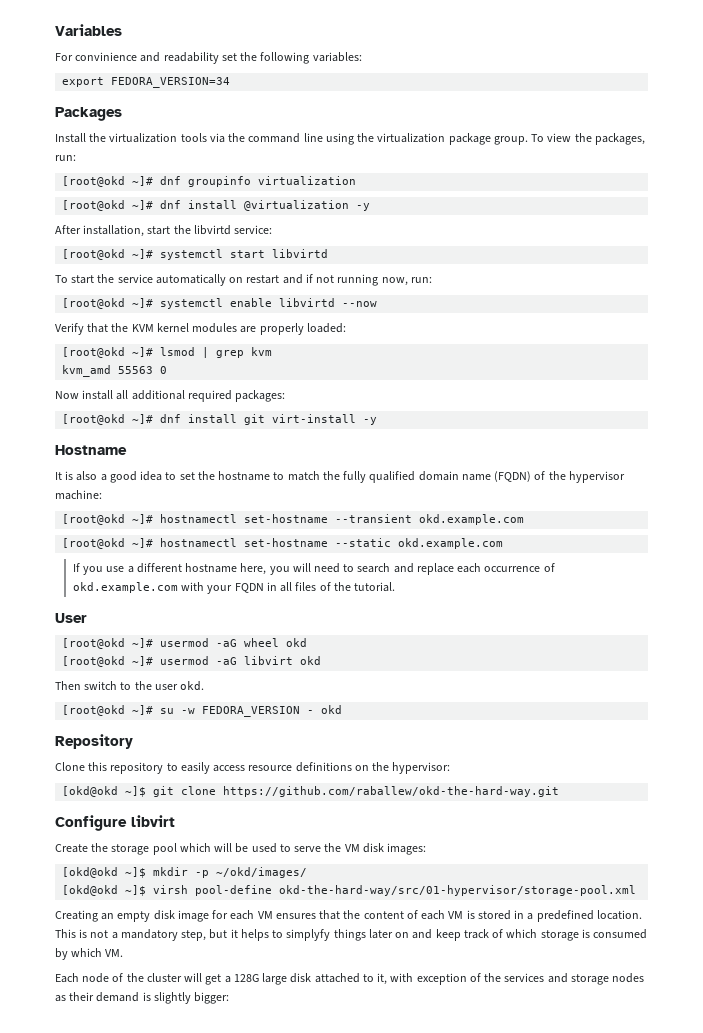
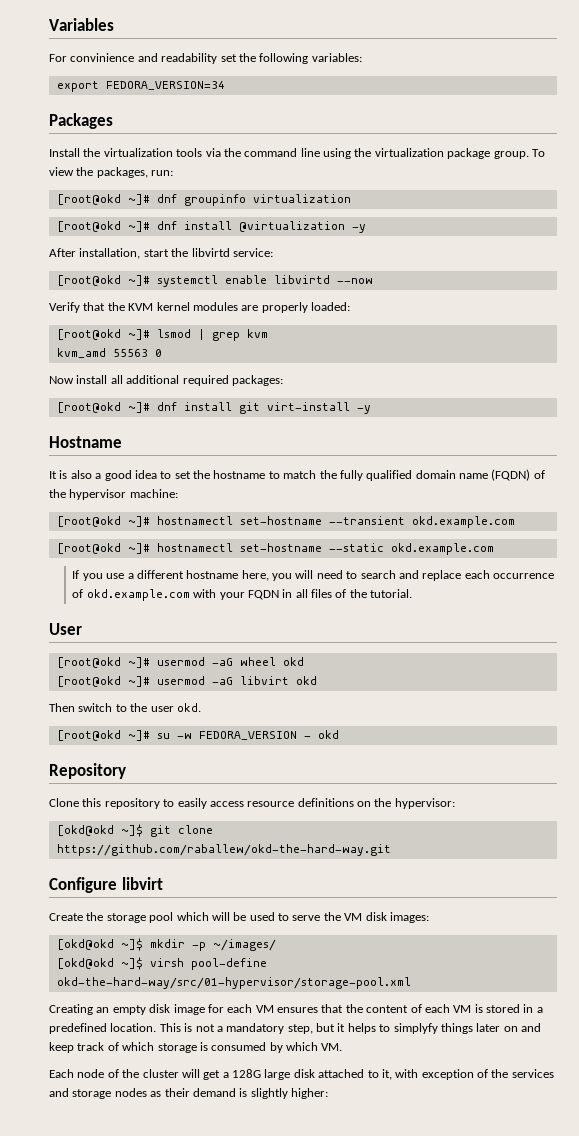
- [root@okd ~]# systemctl start libvirtd
- To start the service automatically on restart and if not running now, run:
- [okd@okd ~]$ mkdir -p ~/okd/images/
+ [okd@okd ~]$ mkdir -p ~/images/
- Each node of the cluster will get a 128G large disk attached to it, with exception of the services and storage nodes as their demand is slightly bigger:
+ Each node of the cluster will get a 128G large disk attached to it, with exception of the services and storage nodes as their demand is slightly higher:

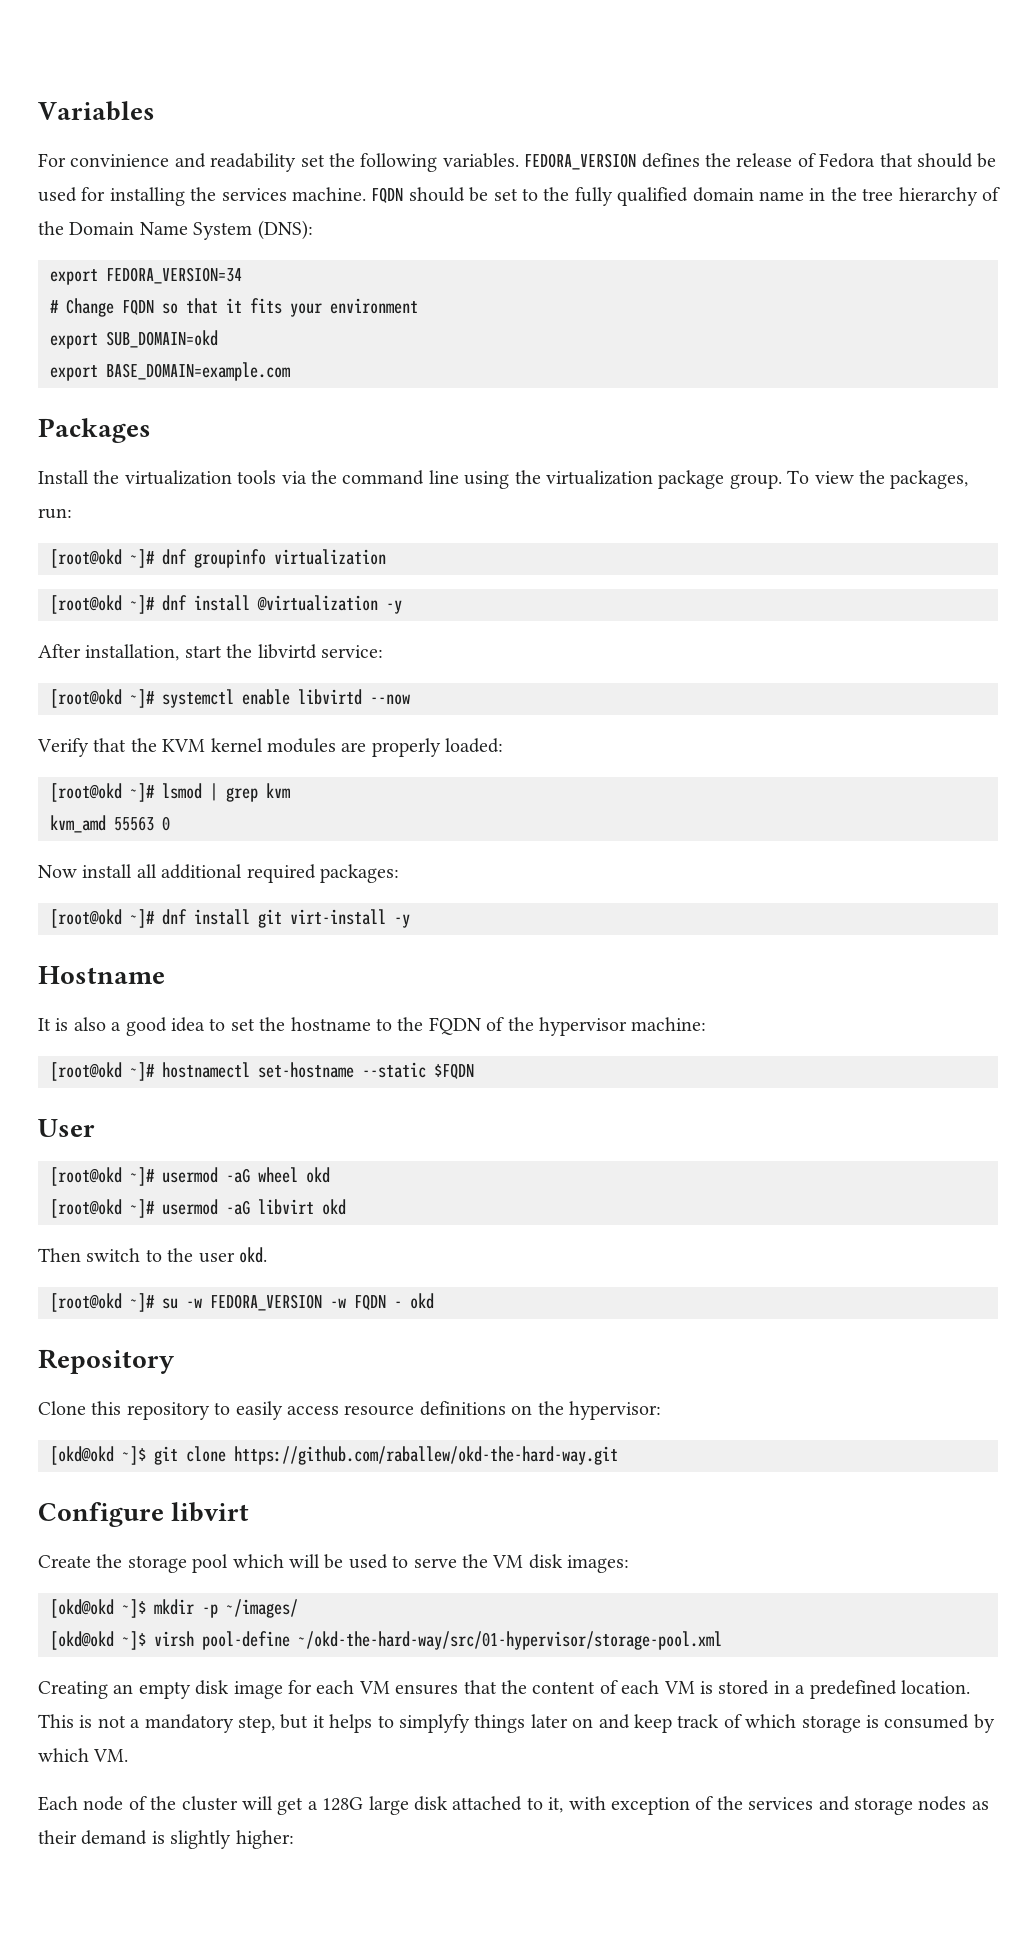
- For convinience and readability set the following variables:
+ For convinience and readability set the following variables. FEDORA_VERSION defines the release of Fedora that should be used for installing the services machine. FQDN should be set to the fully qualified domain name in the tree hierarchy of the Domain Name System (DNS):
  export FEDORA_VERSION=34
+ # Change FQDN so that it fits your environment
+ export SUB_DOMAIN=okd
+ export BASE_DOMAIN=example.com
- It is also a good idea to set the hostname to match the fully qualified domain name (FQDN) of the hypervisor machine:
- [root@okd ~]# hostnamectl set-hostname --transient okd.example.com
+ It is also a good idea to set the hostname to the FQDN of the hypervisor machine:
- [root@okd ~]# hostnamectl set-hostname --static okd.example.com
- If you use a different hostname here, you will need to search and replace each occurrence of okd.example.com with your FQDN in all files of the tutorial.
+ [root@okd ~]# hostnamectl set-hostname --static $FQDN
- [root@okd ~]# su -w FEDORA_VERSION - okd
+ [root@okd ~]# su -w FEDORA_VERSION -w FQDN - okd
- [okd@okd ~]$ virsh pool-define okd-the-hard-way/src/01-hypervisor/storage-pool.xml
+ [okd@okd ~]$ virsh pool-define ~/okd-the-hard-way/src/01-hypervisor/storage-pool.xml

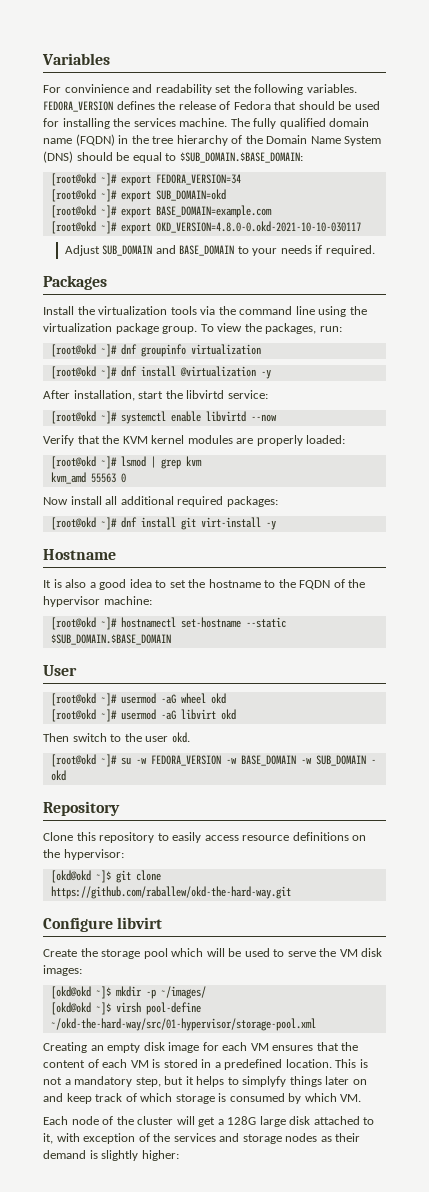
- FQDN should be set to the fully qualified domain name in the tree hierarchy of the Domain Name System (DNS):
- export FEDORA_VERSION=34
- # Change FQDN so that it fits your environment
- export SUB_DOMAIN=okd
+ The fully qualified domain name (FQDN) in the tree hierarchy of the Domain Name System (DNS) should be equal to $SUB_DOMAIN.$BASE_DOMAIN:
+ [root@okd ~]# export FEDORA_VERSION=34
+ [root@okd ~]# export SUB_DOMAIN=okd
- export BASE_DOMAIN=example.com
+ [root@okd ~]# export BASE_DOMAIN=example.com
+ [root@okd ~]# export OKD_VERSION=4.8.0-0.okd-2021-10-10-030117
+ Adjust SUB_DOMAIN and BASE_DOMAIN to your needs if required.
- [root@okd ~]# hostnamectl set-hostname --static $FQDN
+ [root@okd ~]# hostnamectl set-hostname --static $SUB_DOMAIN.$BASE_DOMAIN
- [root@okd ~]# su -w FEDORA_VERSION -w FQDN - okd
+ [root@okd ~]# su -w FEDORA_VERSION -w BASE_DOMAIN -w SUB_DOMAIN - okd

